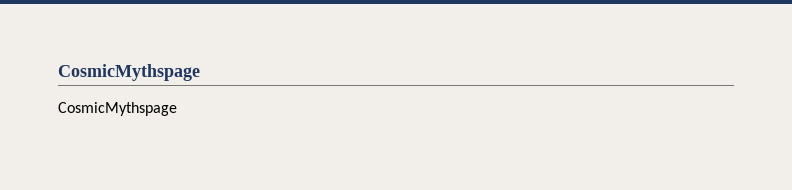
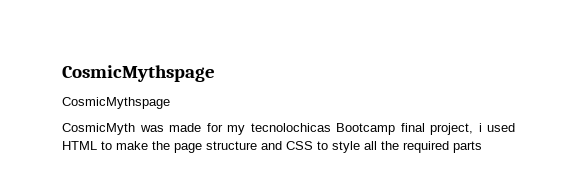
+ CosmicMyth was made for my tecnolochicas Bootcamp final project, i used HTML to make the page structure and CSS to style all the required parts

